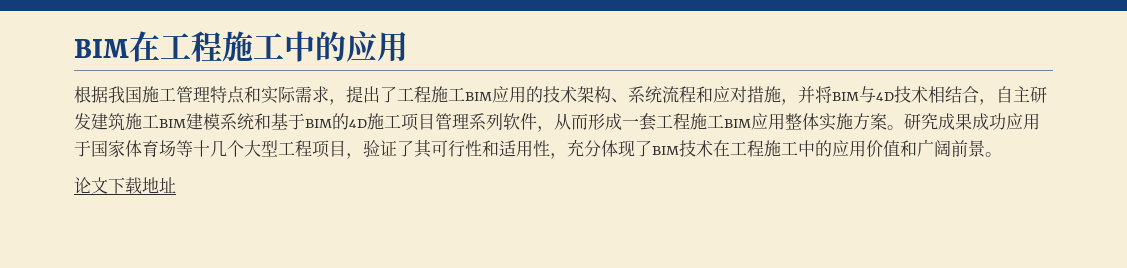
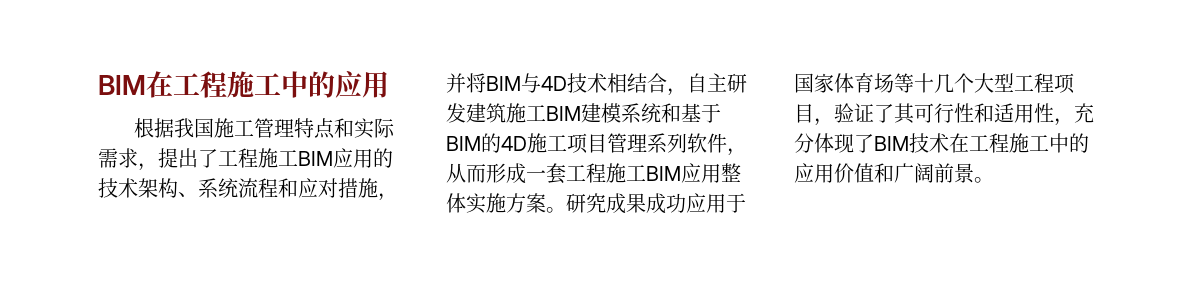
- 论文下载地址

